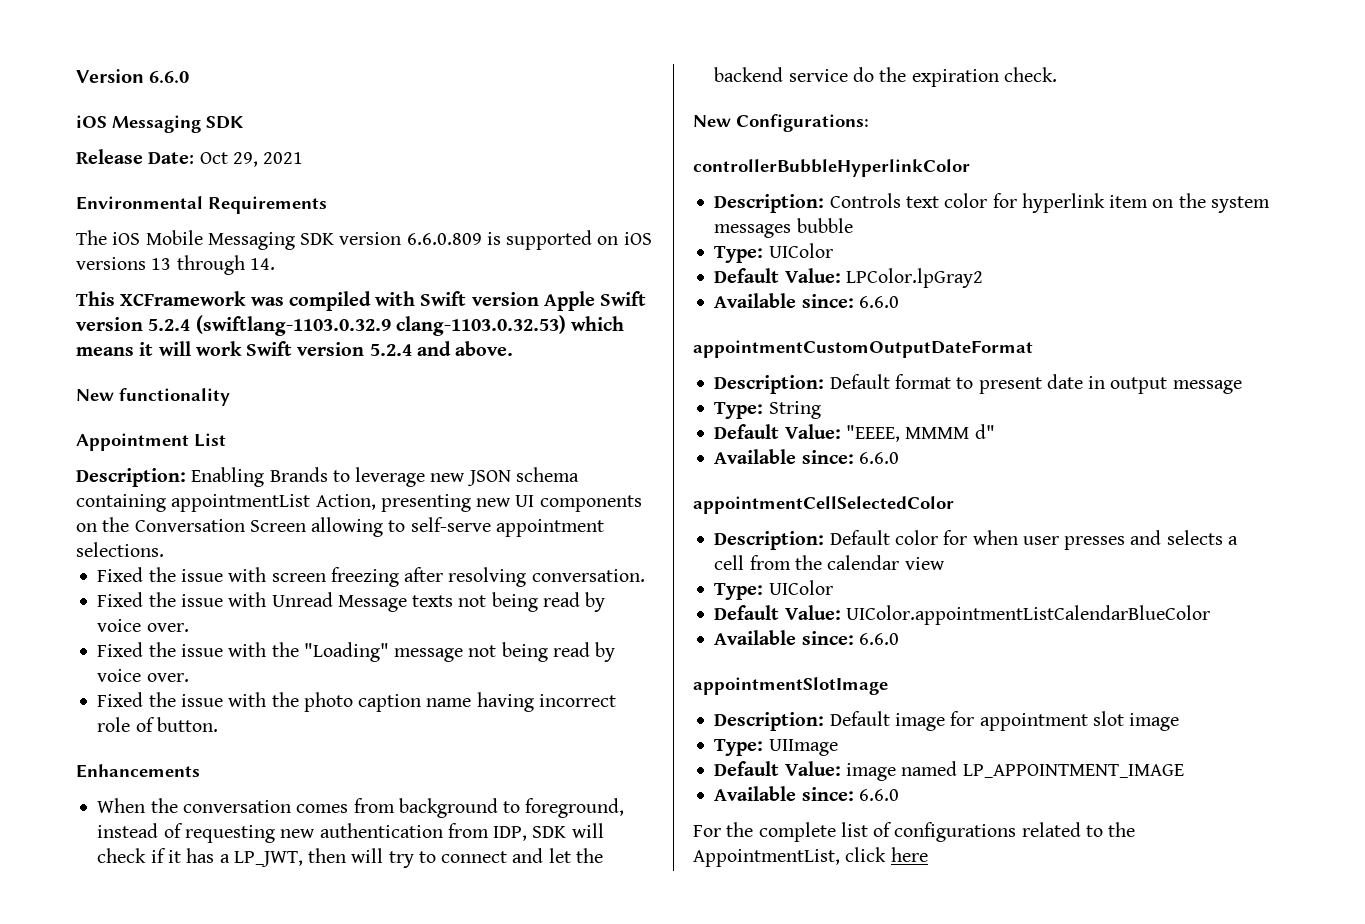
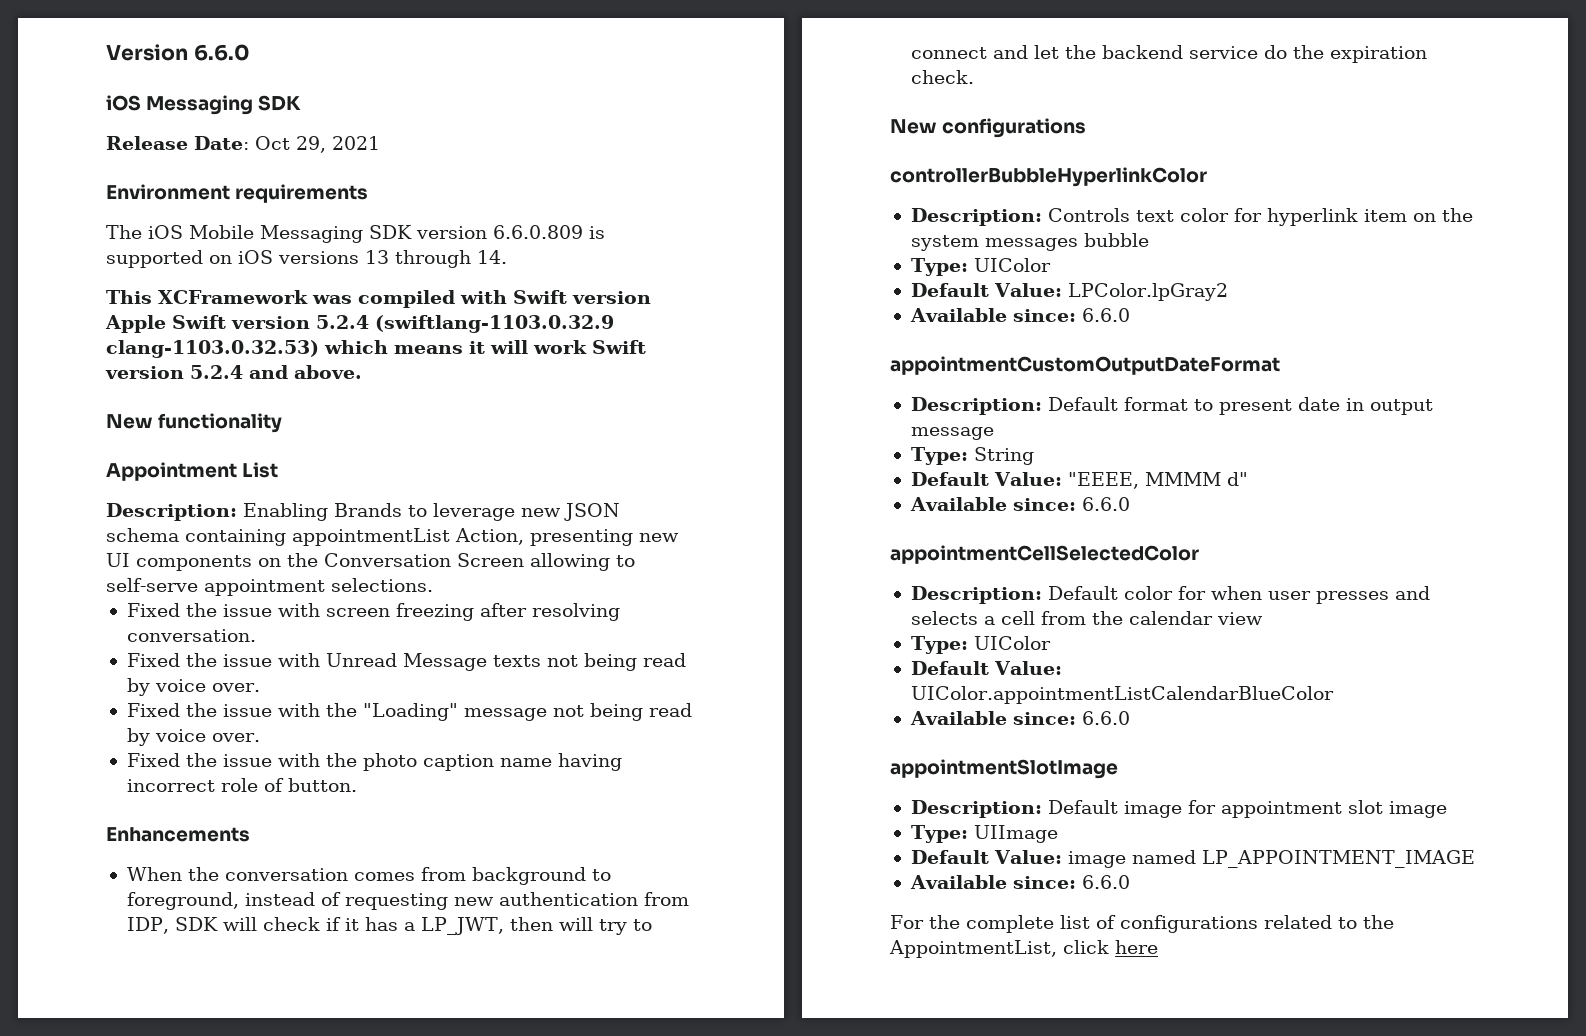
- Environmental Requirements
+ Environment requirements
- New Configurations:
+ New configurations

